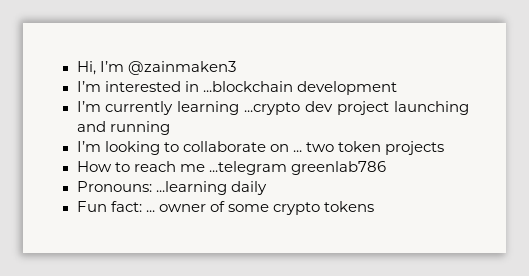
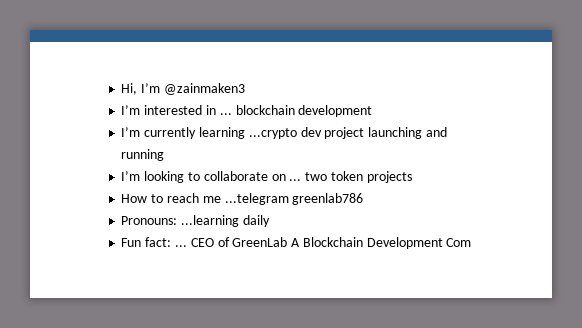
- I’m interested in ...blockchain development
+ I’m interested in ... blockchain development
- Fun fact: ... owner of some crypto tokens
+ Fun fact: ... CEO of GreenLab A Blockchain Development Com

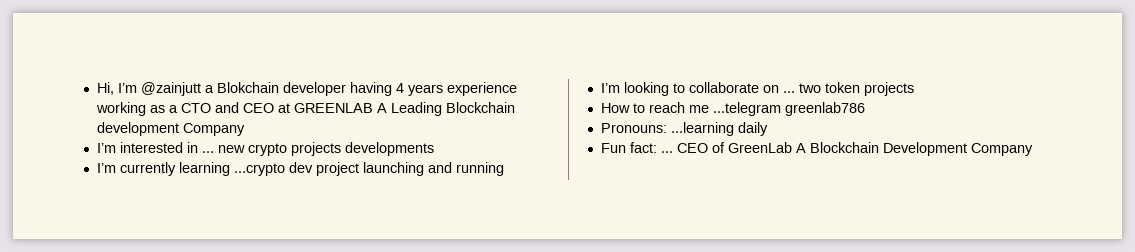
- Hi, I’m @zainmaken3
+ Hi, I’m @zainjutt a Blokchain developer having 4 years experience working as a CTO and CEO at GREENLAB A Leading Blockchain development Company
- I’m interested in ... blockchain development
+ I’m interested in ... new crypto projects developments
- CEO of GreenLab A Blockchain Development Com
+ CEO of GreenLab A Blockchain Development Company

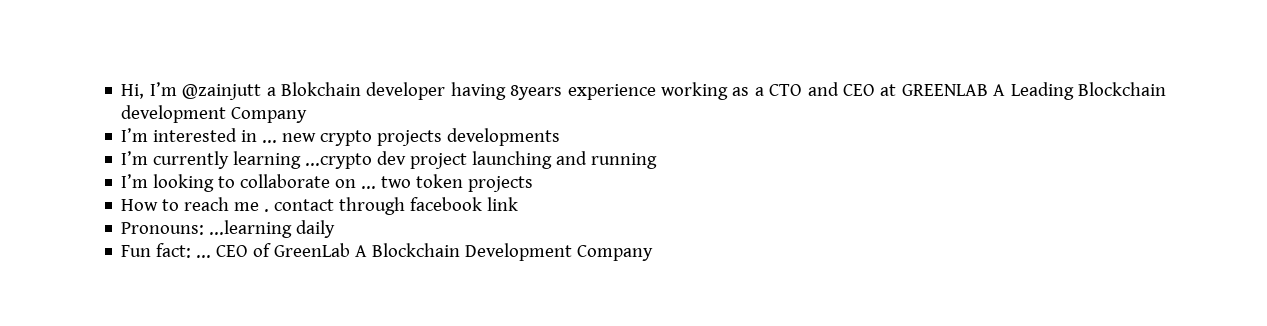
- Hi, I’m @zainjutt a Blokchain developer having 4 years experience working as a CTO and CEO at GREENLAB A Leading Blockchain development Company
+ Hi, I’m @zainjutt a Blokchain developer having 8years experience working as a CTO and CEO at GREENLAB A Leading Blockchain development Company
- How to reach me ...telegram greenlab786
+ How to reach me . contact through facebook link

